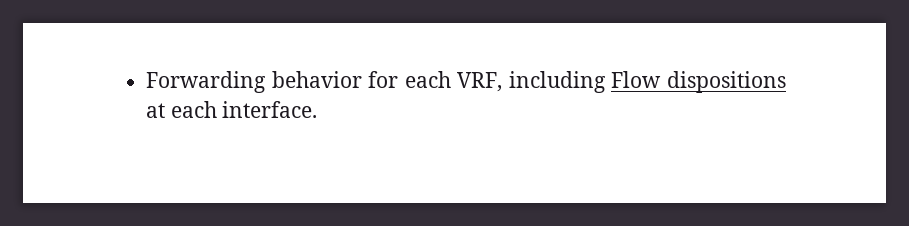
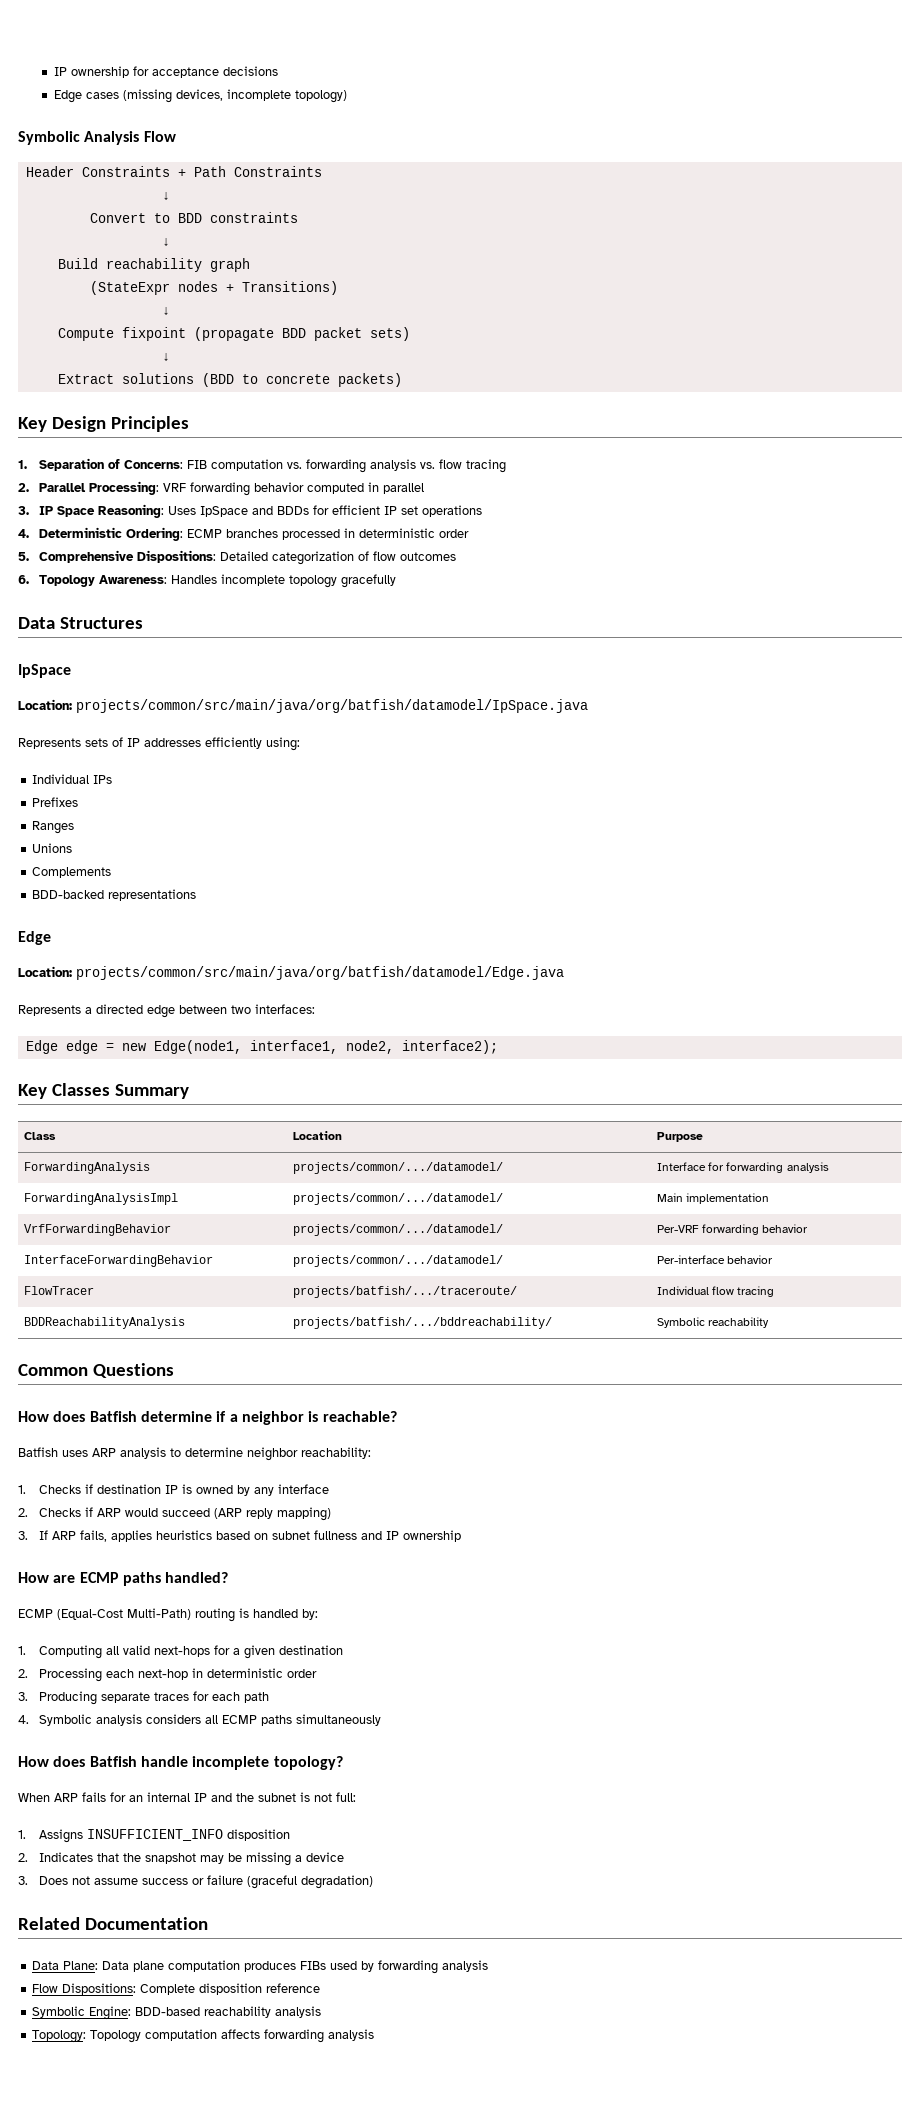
- Forwarding behavior for each VRF, including Flow dispositions at each interface.
+ IP ownership for acceptance decisions
+ Edge cases (missing devices, incomplete topology)
+ Symbolic Analysis Flow
+ Header Constraints + Path Constraints
+ ↓
+ Convert to BDD constraints
+ ↓
+ Build reachability graph
+ (StateExpr nodes + Transitions)
+ ↓
+ Compute fixpoint (propagate BDD packet sets)
+ ↓
+ Extract solutions (BDD to concrete packets)
+ Key Design Principles
+ 1. Separation of Concerns: FIB computation vs. forwarding analysis vs. flow tracing
+ 2. Parallel Processing: VRF forwarding behavior computed in parallel
+ 3. IP Space Reasoning: Uses IpSpace and BDDs for efficient IP set operations
+ 4. Deterministic Ordering: ECMP branches processed in deterministic order
+ 5. Comprehensive Dispositions: Detailed categorization of flow outcomes
+ 6. Topology Awareness: Handles incomplete topology gracefully
+ Data Structures
+ IpSpace
+ Location: projects/common/src/main/java/org/batfish/datamodel/IpSpace.java
+ Represents sets of IP addresses efficiently using:
+ Individual IPs
+ Prefixes
+ Ranges
+ Unions
+ Complements
+ BDD-backed representations
+ Edge
+ Location: projects/common/src/main/java/org/batfish/datamodel/Edge.java
+ Represents a directed edge between two interfaces:
+ Edge edge = new Edge(node1, interface1, node2, interface2);
+ Key Classes Summary
+ Class | Location | Purpose
+ ForwardingAnalysis | projects/common/.../datamodel/ | Interface for forwarding analysis
+ ForwardingAnalysisImpl | projects/common/.../datamodel/ | Main implementation
+ VrfForwardingBehavior | projects/common/.../datamodel/ | Per-VRF forwarding behavior
+ InterfaceForwardingBehavior | projects/common/.../datamodel/ | Per-interface behavior
+ FlowTracer | projects/batfish/.../traceroute/ | Individual flow tracing
+ BDDReachabilityAnalysis | projects/batfish/.../bddreachability/ | Symbolic reachability
+ Common Questions
+ How does Batfish determine if a neighbor is reachable?
+ Batfish uses ARP analysis to determine neighbor reachability:
+ 1. Checks if destination IP is owned by any interface
+ 2. Checks if ARP would succeed (ARP reply mapping)
+ 3. If ARP fails, applies heuristics based on subnet fullness and IP ownership
+ How are ECMP paths handled?
+ ECMP (Equal-Cost Multi-Path) routing is handled by:
+ 1. Computing all valid next-hops for a given destination
+ 2. Processing each next-hop in deterministic order
+ 3. Producing separate traces for each path
+ 4. Symbolic analysis considers all ECMP paths simultaneously
+ How does Batfish handle incomplete topology?
+ When ARP fails for an internal IP and the subnet is not full:
+ 1. Assigns INSUFFICIENT_INFO disposition
+ 2. Indicates that the snapshot may be missing a device
+ 3. Does not assume success or failure (graceful degradation)
+ Related Documentation
+ Data Plane: Data plane computation produces FIBs used by forwarding analysis
+ Flow Dispositions: Complete disposition reference
+ Symbolic Engine: BDD-based reachability analysis
+ Topology: Topology computation affects forwarding analysis

